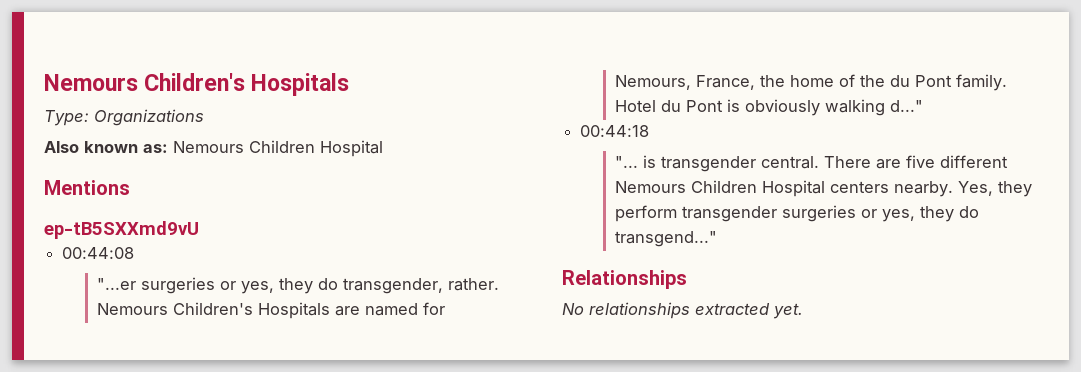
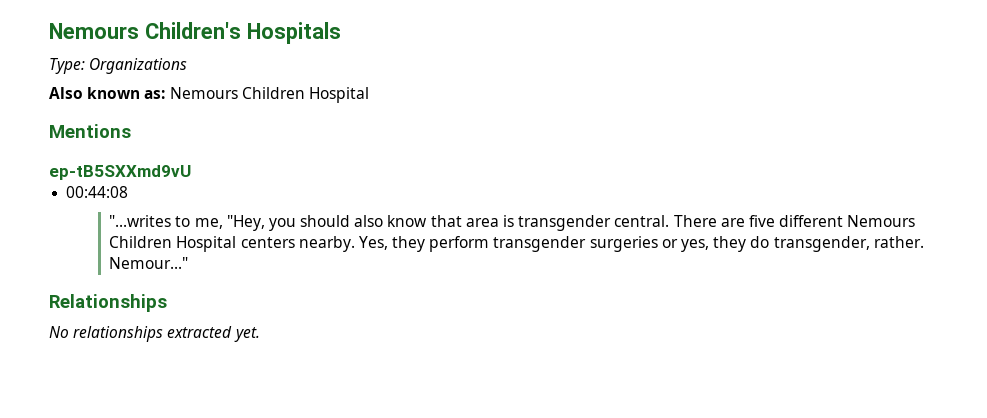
- "...er surgeries or yes, they do transgender, rather. Nemours Children's Hospitals are named for Nemours, France, the home of the du Pont family. Hotel du Pont is obviously walking d..."
- 00:44:18
- "... is transgender central.
+ "...writes to me, "Hey, you should also know that area is transgender central.
- Yes, they perform transgender surgeries or yes, they do transgend..."
+ Yes, they perform transgender surgeries or yes, they do transgender, rather. Nemour..."

